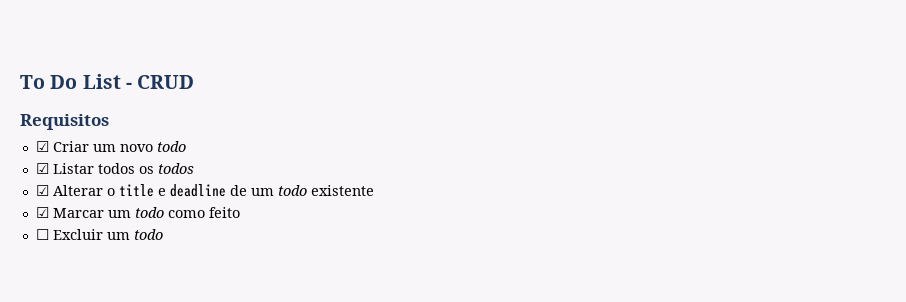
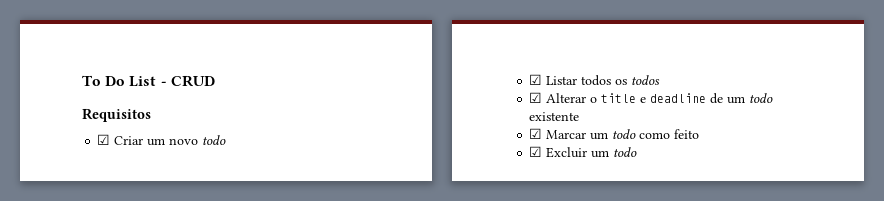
- ☐ Excluir um todo
+ ☑ Excluir um todo

